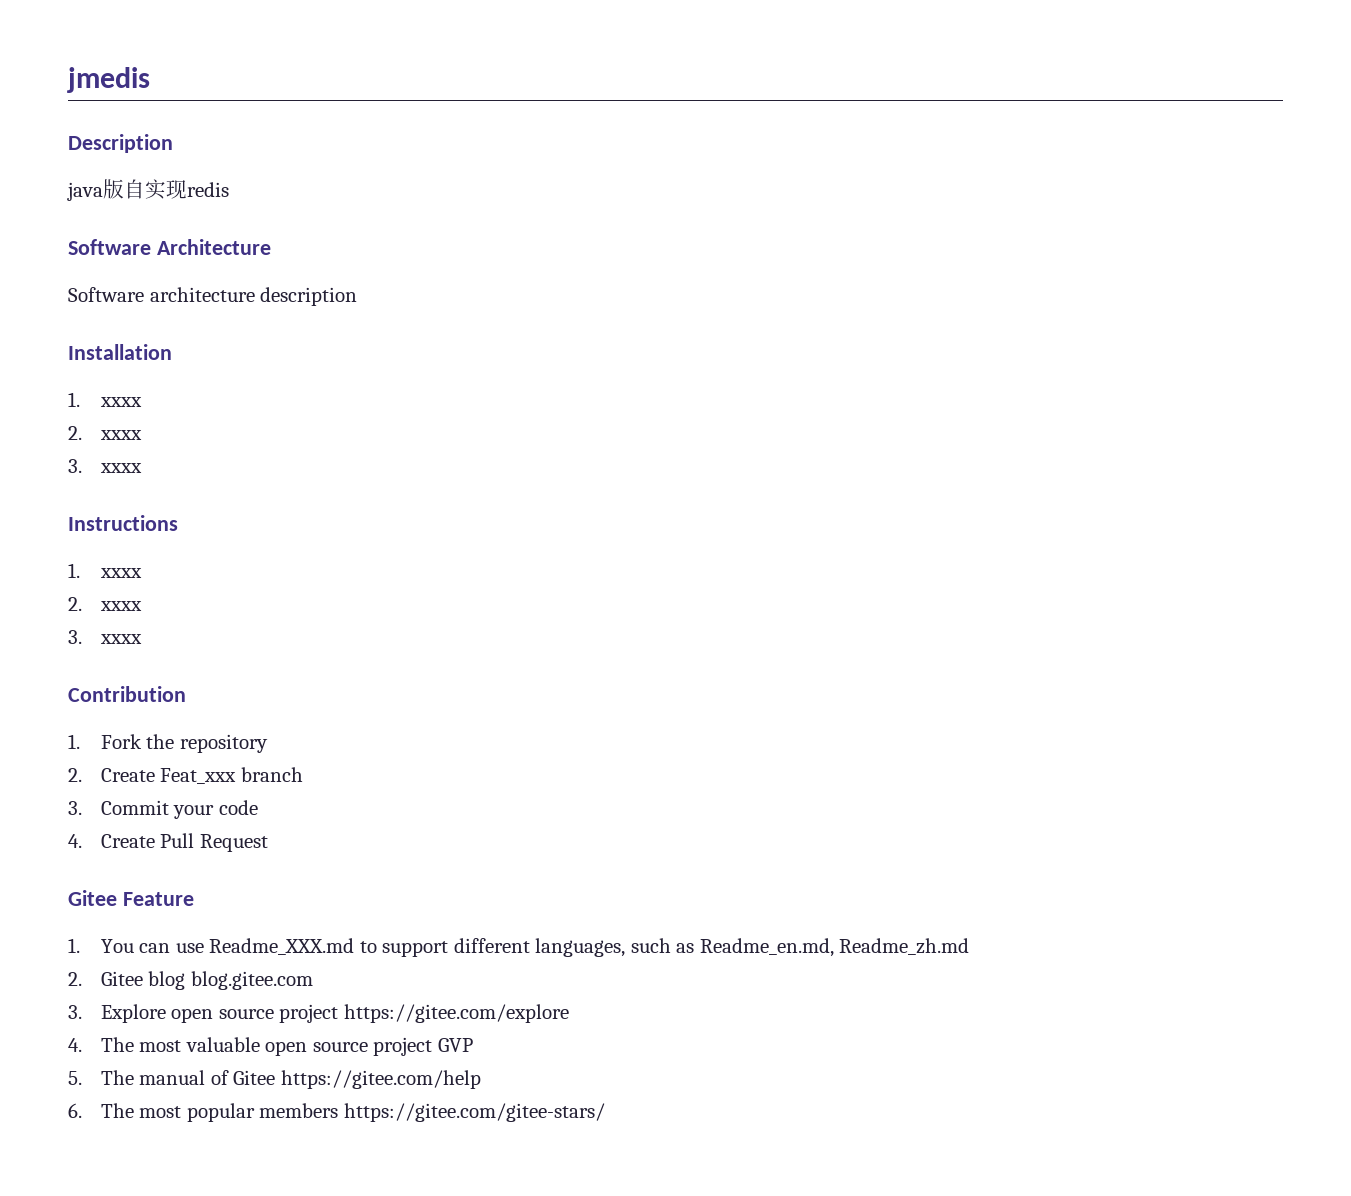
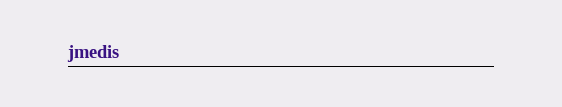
- Description
- java版自实现redis
- Software Architecture
- Software architecture description
- Installation
- 1. xxxx
- 2. xxxx
- 3. xxxx
- Instructions
- 1. xxxx
- 2. xxxx
- 3. xxxx
- Contribution
- 1. Fork the repository
- 2. Create Feat_xxx branch
- 3. Commit your code
- 4. Create Pull Request
- Gitee Feature
- 1. You can use Readme_XXX.md to support different languages, such as Readme_en.md, Readme_zh.md
- 2. Gitee blog blog.gitee.com
- 3. Explore open source project https://gitee.com/explore
- 4. The most valuable open source project GVP
- 5. The manual of Gitee https://gitee.com/help
- 6. The most popular members https://gitee.com/gitee-stars/

